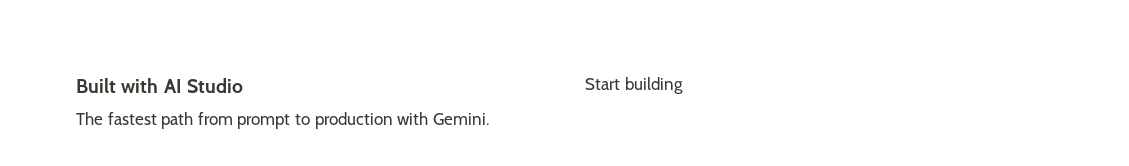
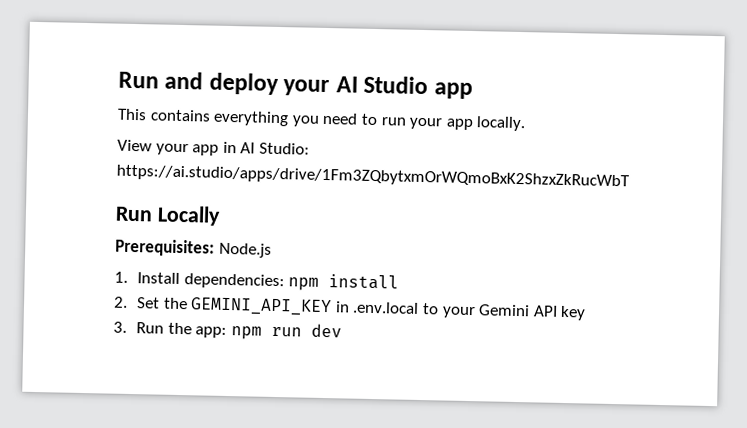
- Built with AI Studio
- The fastest path from prompt to production with Gemini.
- Start building
+ Run and deploy your AI Studio app
+ This contains everything you need to run your app locally.
+ View your app in AI Studio: https://ai.studio/apps/drive/1Fm3ZQbytxmOrWQmoBxK2ShzxZkRucWbT
+ Run Locally
+ Prerequisites: Node.js
+ 1. Install dependencies: npm install
+ 2. Set the GEMINI_API_KEY in .env.local to your Gemini API key
+ 3. Run the app: npm run dev

